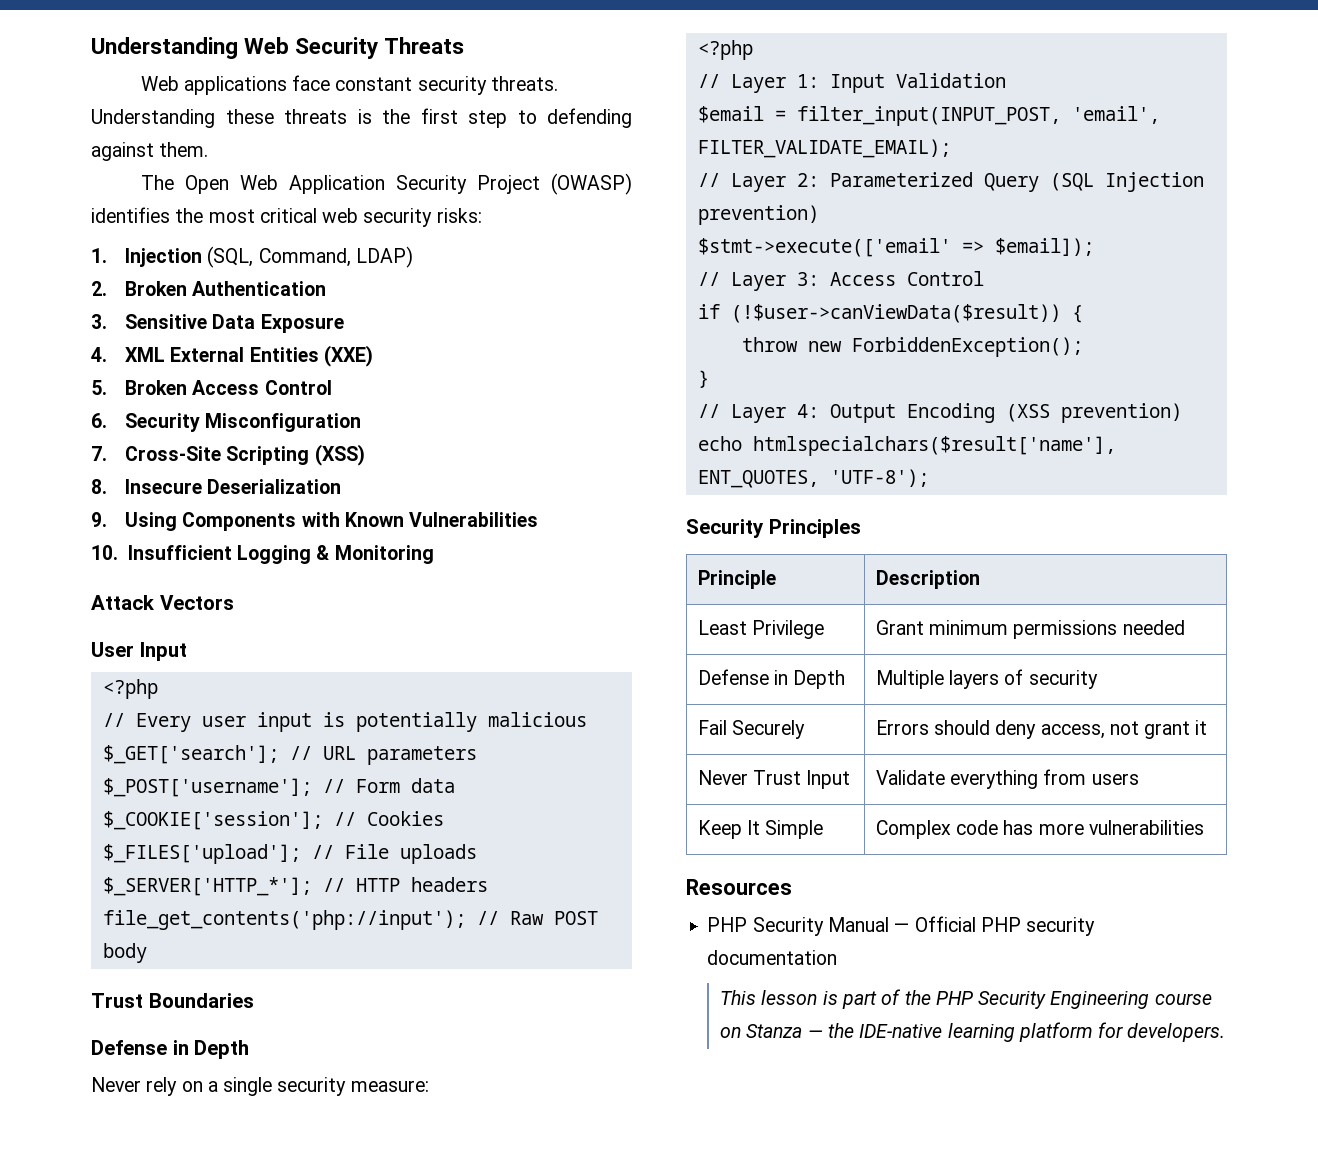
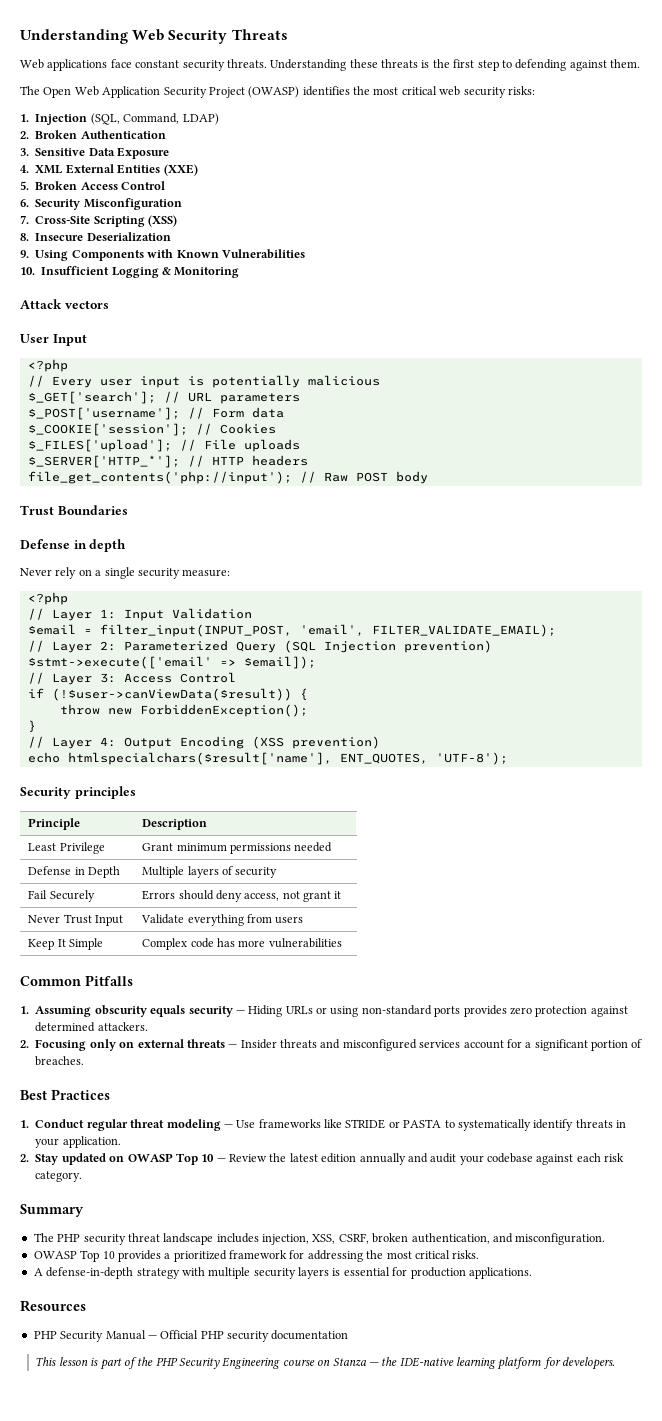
- Attack Vectors
+ Attack vectors
  Trust Boundaries
- Defense in Depth
+ Defense in depth
- Security Principles
+ Security principles
+ Common Pitfalls
+ 1. Assuming obscurity equals security — Hiding URLs or using non-standard ports provides zero protection against determined attackers.
+ 2. Focusing only on external threats — Insider threats and misconfigured services account for a significant portion of breaches.
+ Best Practices
+ 1. Conduct regular threat modeling — Use frameworks like STRIDE or PASTA to systematically identify threats in your application.
+ 2. Stay updated on OWASP Top 10 — Review the latest edition annually and audit your codebase against each risk category.
+ Summary
+ The PHP security threat landscape includes injection, XSS, CSRF, broken authentication, and misconfiguration.
+ OWASP Top 10 provides a prioritized framework for addressing the most critical risks.
+ A defense-in-depth strategy with multiple security layers is essential for production applications.

